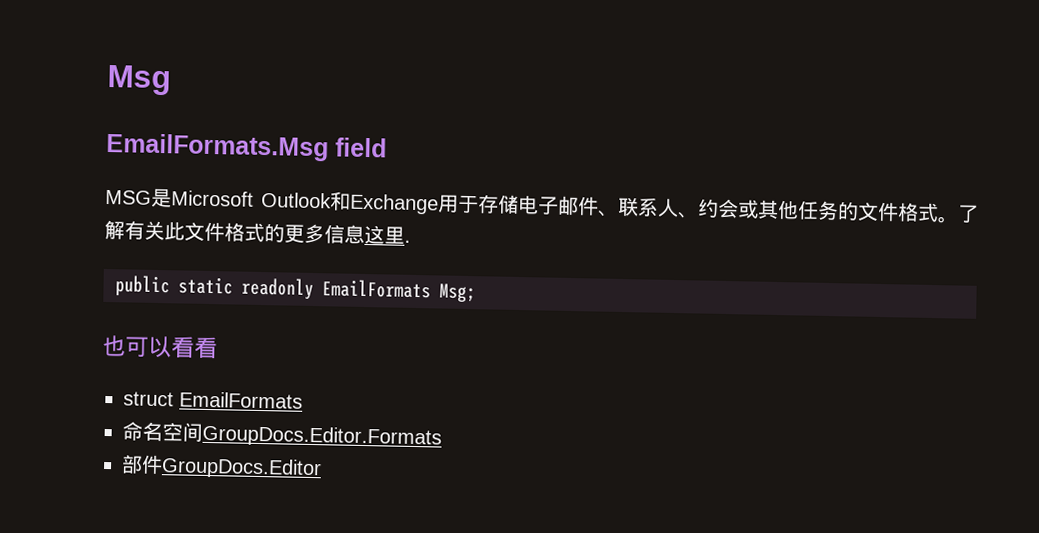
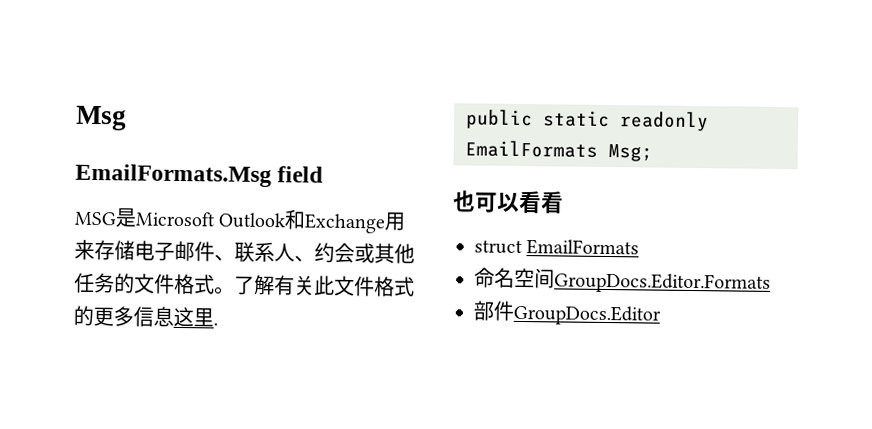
- MSG是Microsoft Outlook和Exchange用于存储电子邮件、联系人、约会或其他任务的文件格式。
+ MSG是Microsoft Outlook和Exchange用来存储电子邮件、联系人、约会或其他任务的文件格式。

